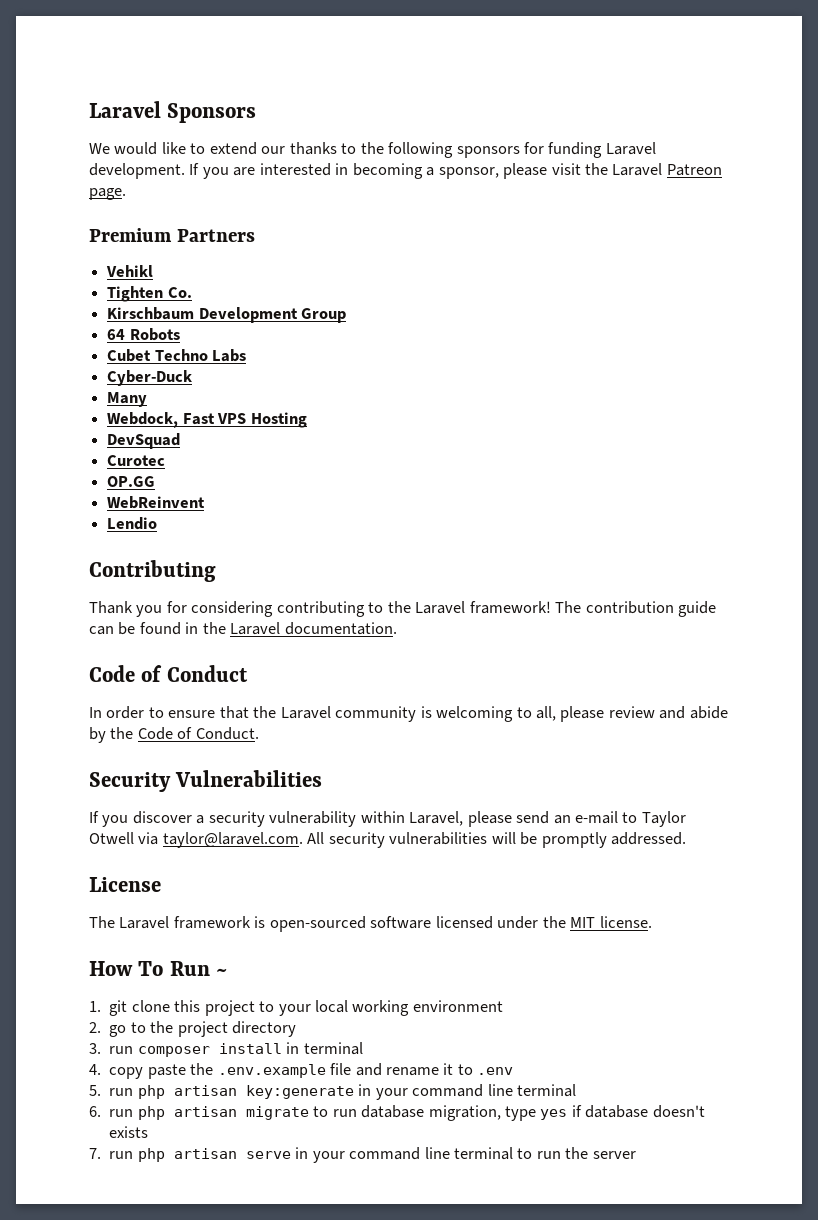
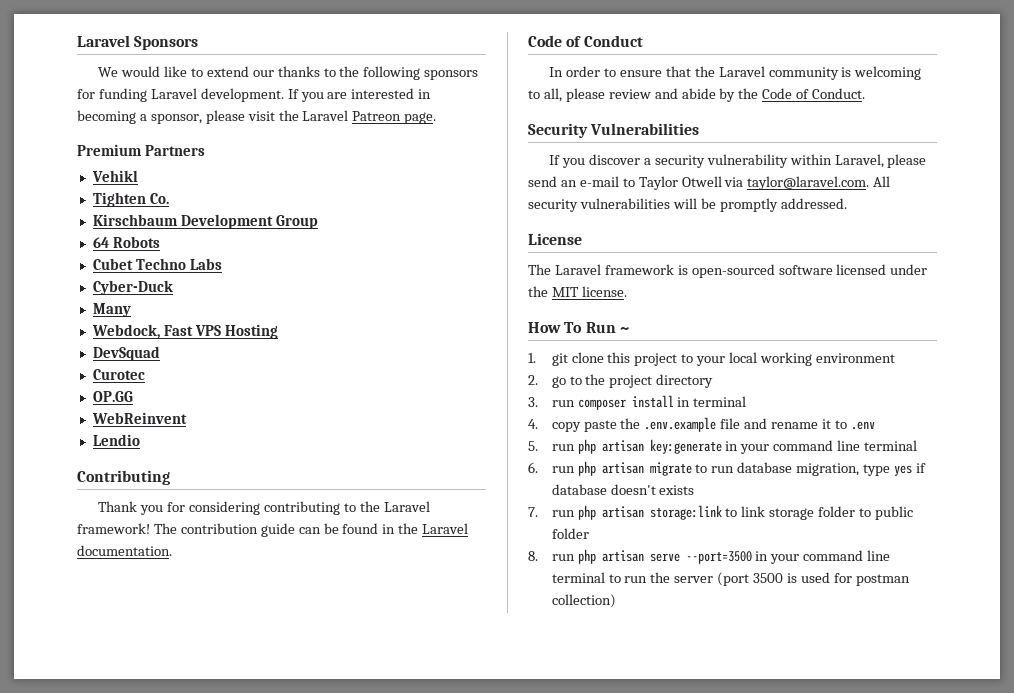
- 7. run php artisan serve in your command line terminal to run the server
+ 7. run php artisan storage:link to link storage folder to public folder
+ 8. run php artisan serve --port=3500 in your command line terminal to run the server (port 3500 is used for postman collection)

